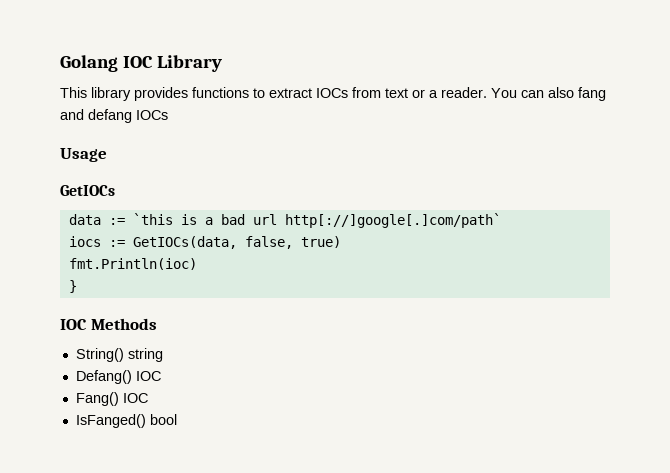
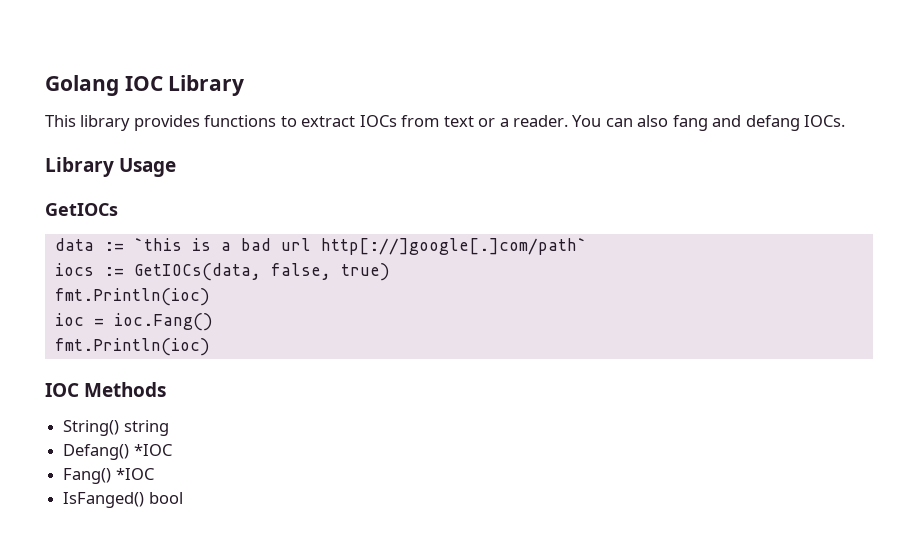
- You can also fang and defang IOCs
- Usage
+ You can also fang and defang IOCs.
+ Library Usage
- }
+ ioc = ioc.Fang()
+ fmt.Println(ioc)
- Defang() IOC
+ Defang() *IOC
- Fang() IOC
+ Fang() *IOC

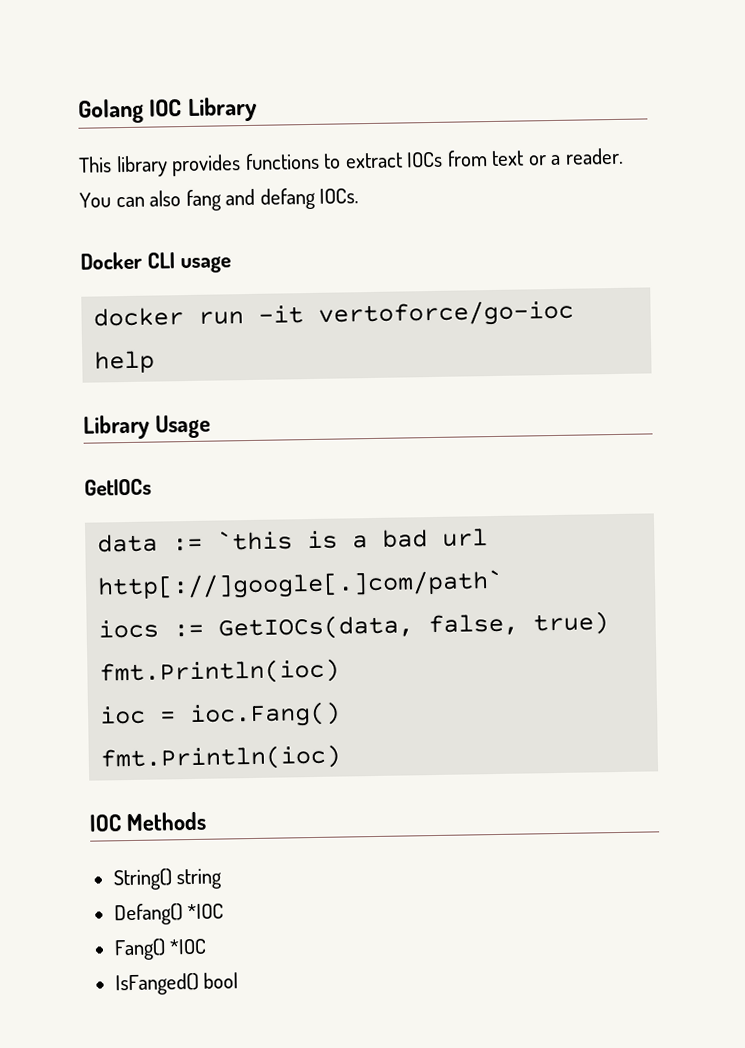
+ Docker CLI usage
+ docker run -it vertoforce/go-ioc help

